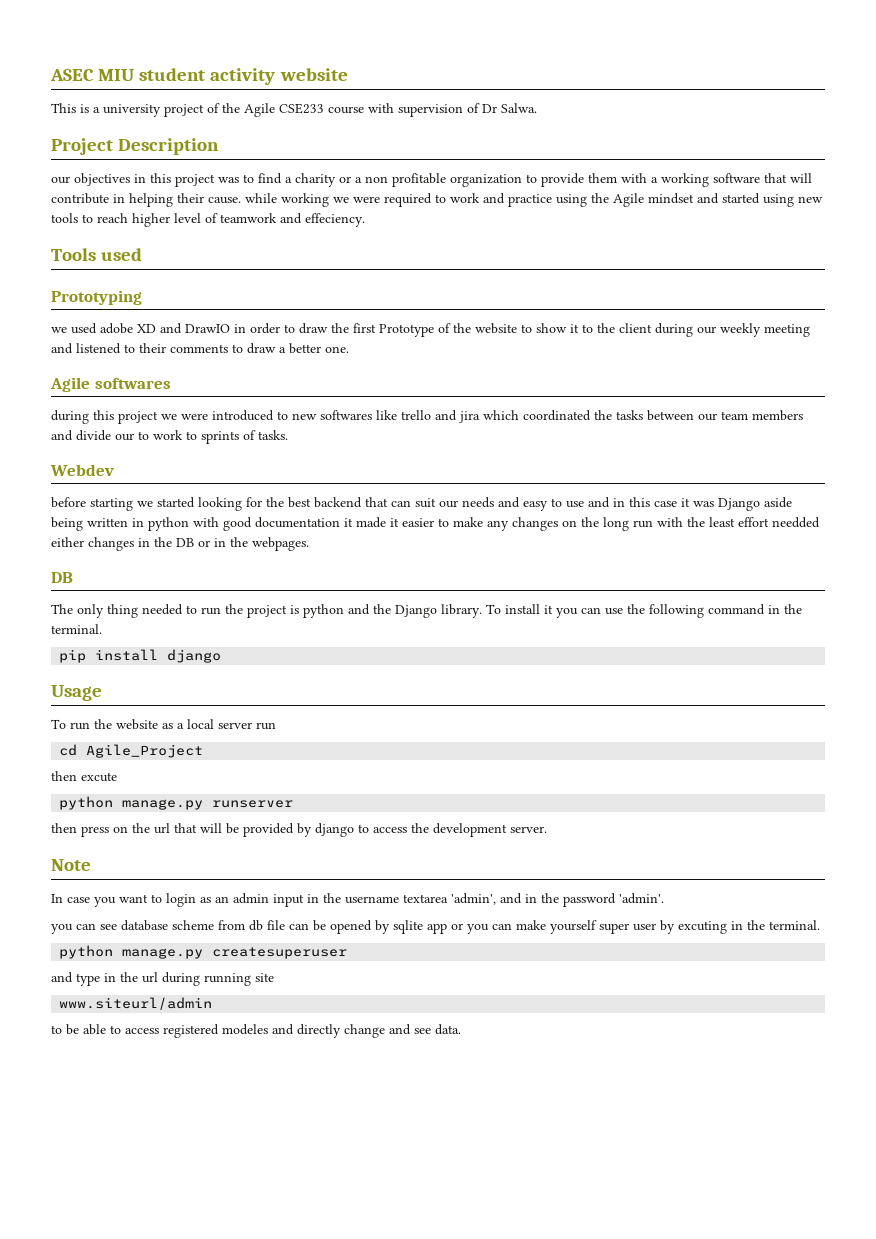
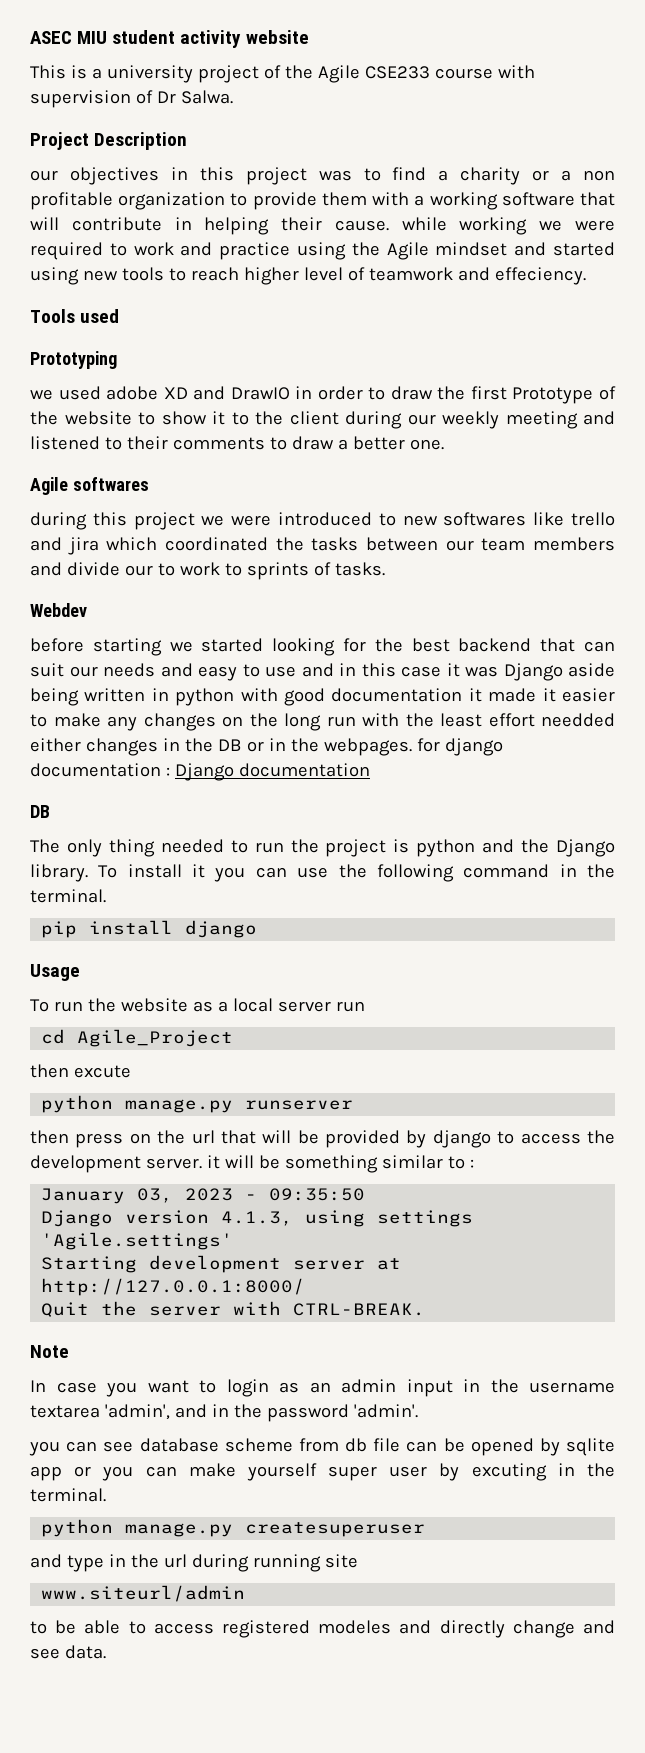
- before starting we started looking for the best backend that can suit our needs and easy to use and in this case it was Django aside being written in python with good documentation it made it easier to make any changes on the long run with the least effort needded either changes in the DB or in the webpages.
+ before starting we started looking for the best backend that can suit our needs and easy to use and in this case it was Django aside being written in python with good documentation it made it easier to make any changes on the long run with the least effort needded either changes in the DB or in the webpages. for django documentation : Django documentation
- then press on the url that will be provided by django to access the development server.
+ then press on the url that will be provided by django to access the development server. it will be something similar to :
+ January 03, 2023 - 09:35:50
+ Django version 4.1.3, using settings 'Agile.settings'
+ Starting development server at http://127.0.0.1:8000/
+ Quit the server with CTRL-BREAK.

